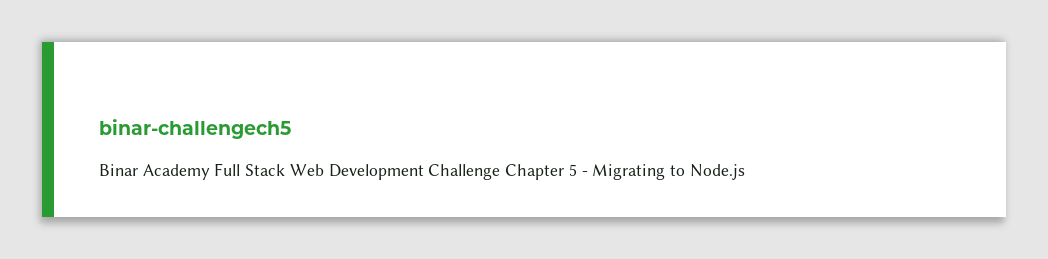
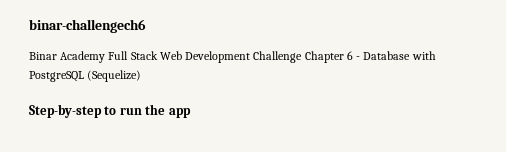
- binar-challengech5
+ binar-challengech6
- Binar Academy Full Stack Web Development Challenge Chapter 5 - Migrating to Node.js
+ Binar Academy Full Stack Web Development Challenge Chapter 6 - Database with PostgreSQL (Sequelize)
+ Step-by-step to run the app

